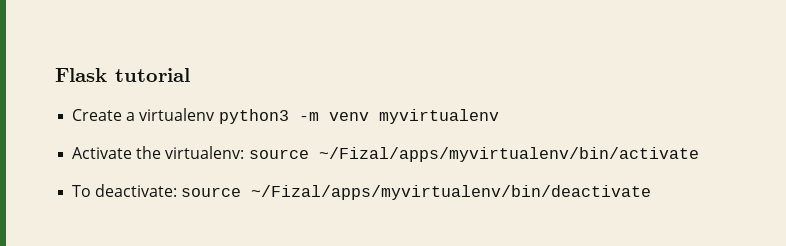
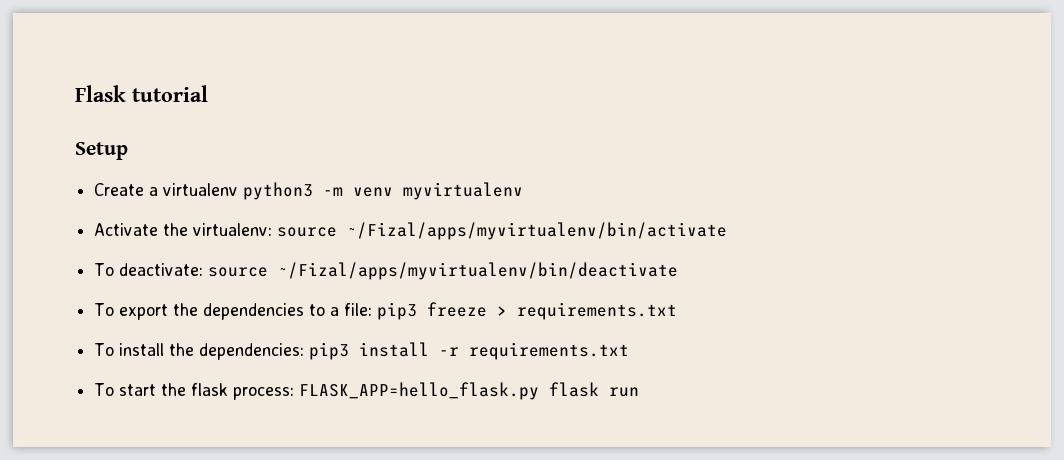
+ Setup
+ To export the dependencies to a file: pip3 freeze > requirements.txt
+ To install the dependencies: pip3 install -r requirements.txt
+ To start the flask process: FLASK_APP=hello_flask.py flask run

